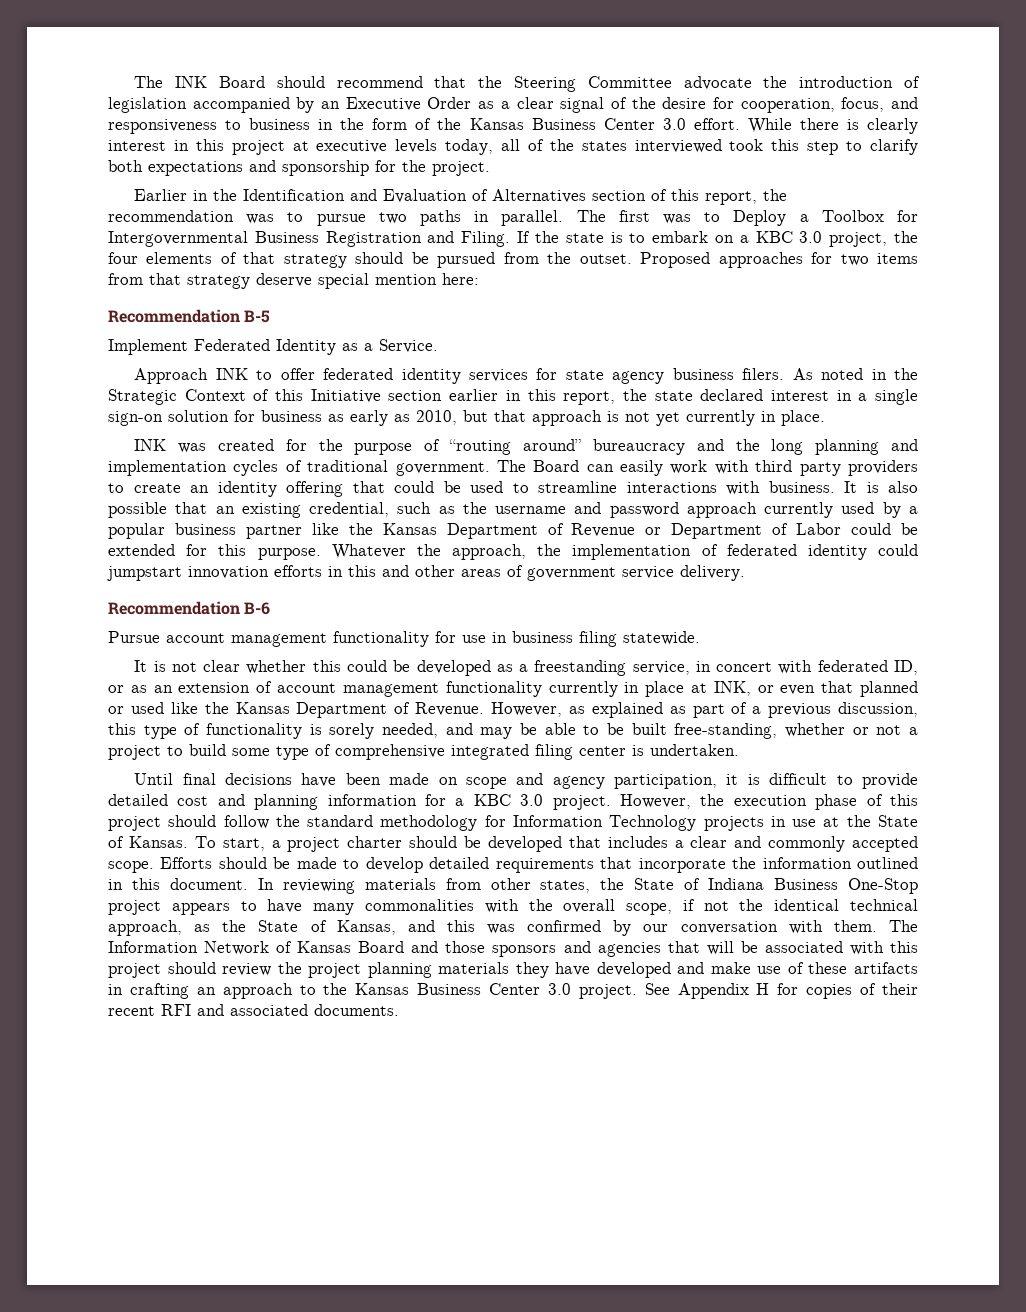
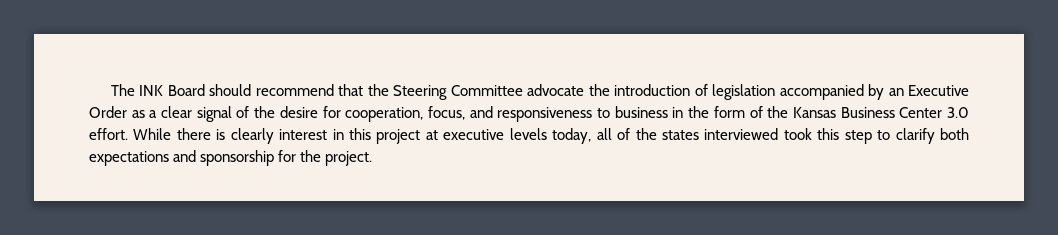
- Earlier in the Identification and Evaluation of Alternatives section of this report, the recommendation was to pursue two paths in parallel. The first was to Deploy a Toolbox for Intergovernmental Business Registration and Filing. If the state is to embark on a KBC 3.0 project, the four elements of that strategy should be pursued from the outset. Proposed approaches for two items from that strategy deserve special mention here:
- Recommendation B-5
- Implement Federated Identity as a Service.
- Approach INK to offer federated identity services for state agency business filers. As noted in the Strategic Context of this Initiative section earlier in this report, the state declared interest in a single sign-on solution for business as early as 2010, but that approach is not yet currently in place.
- INK was created for the purpose of “routing around” bureaucracy and the long planning and implementation cycles of traditional government. The Board can easily work with third party providers to create an identity offering that could be used to streamline interactions with business. It is also possible that an existing credential, such as the username and password approach currently used by a popular business partner like the Kansas Department of Revenue or Department of Labor could be extended for this purpose. Whatever the approach, the implementation of federated identity could jumpstart innovation efforts in this and other areas of government service delivery.
- Recommendation B-6
- Pursue account management functionality for use in business filing statewide.
- It is not clear whether this could be developed as a freestanding service, in concert with federated ID, or as an extension of account management functionality currently in place at INK, or even that planned or used like the Kansas Department of Revenue. However, as explained as part of a previous discussion, this type of functionality is sorely needed, and may be able to be built free-standing, whether or not a project to build some type of comprehensive integrated filing center is undertaken.
- Until final decisions have been made on scope and agency participation, it is difficult to provide detailed cost and planning information for a KBC 3.0 project. However, the execution phase of this project should follow the standard methodology for Information Technology projects in use at the State of Kansas. To start, a project charter should be developed that includes a clear and commonly accepted scope. Efforts should be made to develop detailed requirements that incorporate the information outlined in this document. In reviewing materials from other states, the State of Indiana Business One-Stop project appears to have many commonalities with the overall scope, if not the identical technical approach, as the State of Kansas, and this was confirmed by our conversation with them. The Information Network of Kansas Board and those sponsors and agencies that will be associated with this project should review the project planning materials they have developed and make use of these artifacts in crafting an approach to the Kansas Business Center 3.0 project. See Appendix H for copies of their recent RFI and associated documents.

